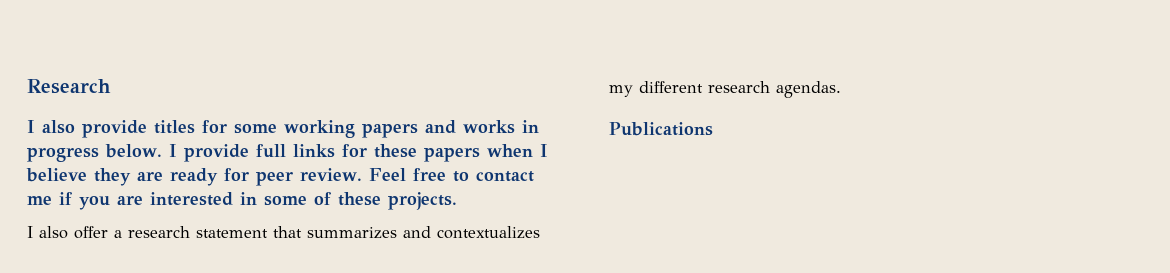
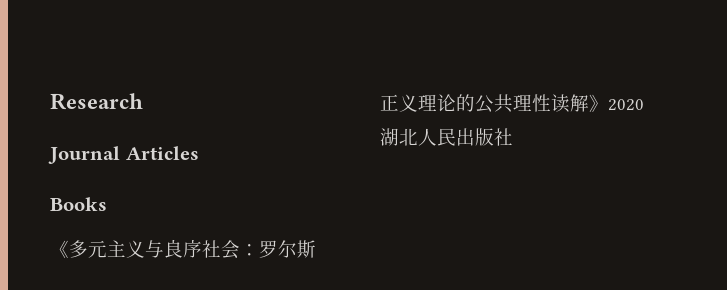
- I also provide titles for some working papers and works in progress below. I provide full links for these papers when I believe they are ready for peer review. Feel free to contact me if you are interested in some of these projects.
- I also offer a research statement that summarizes and contextualizes my different research agendas.
- Publications
+ Journal Articles
+ Books
+ 《多元主义与良序社会：罗尔斯正义理论的公共理性读解》2020湖北人民出版社

